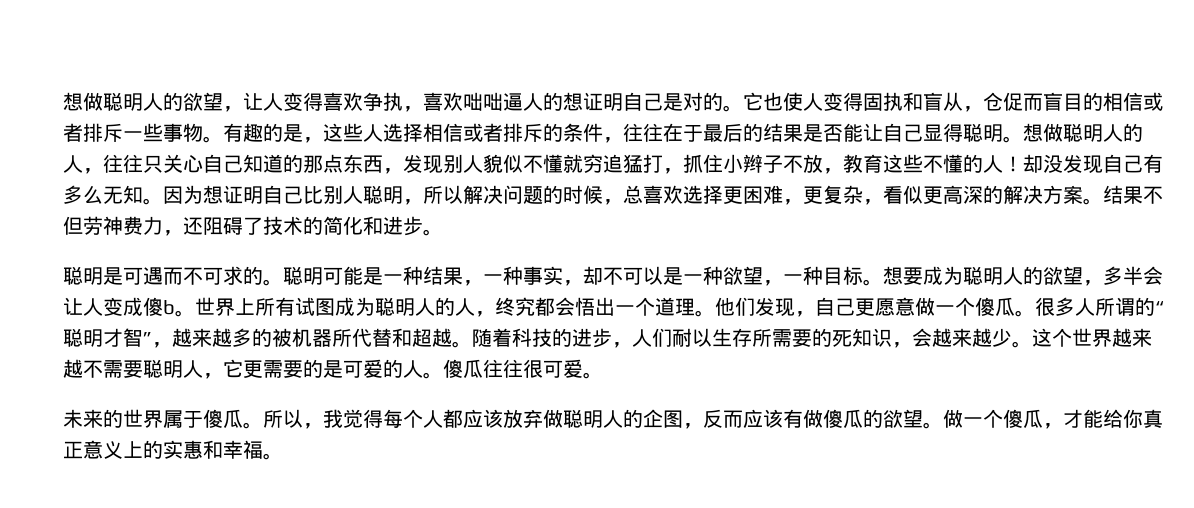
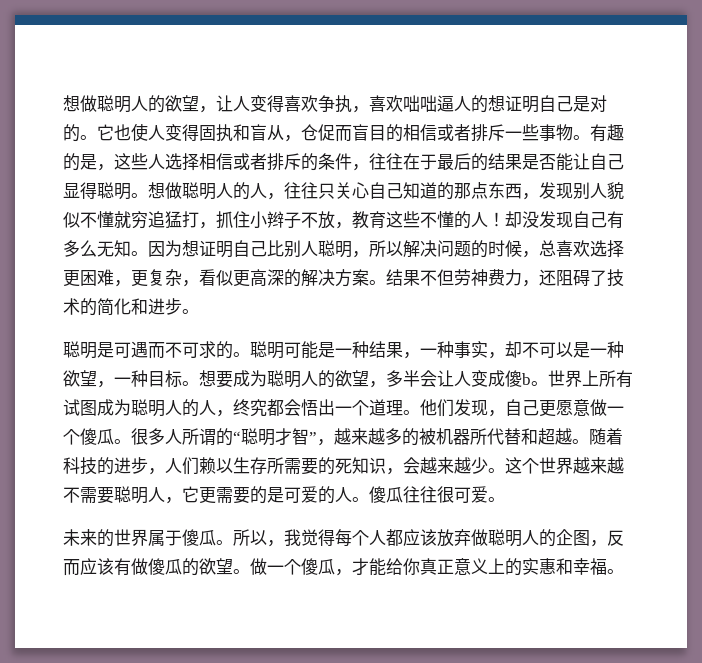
- 随着科技的进步，人们耐以生存所需要的死知识，会越来越少。
+ 随着科技的进步，人们赖以生存所需要的死知识，会越来越少。

